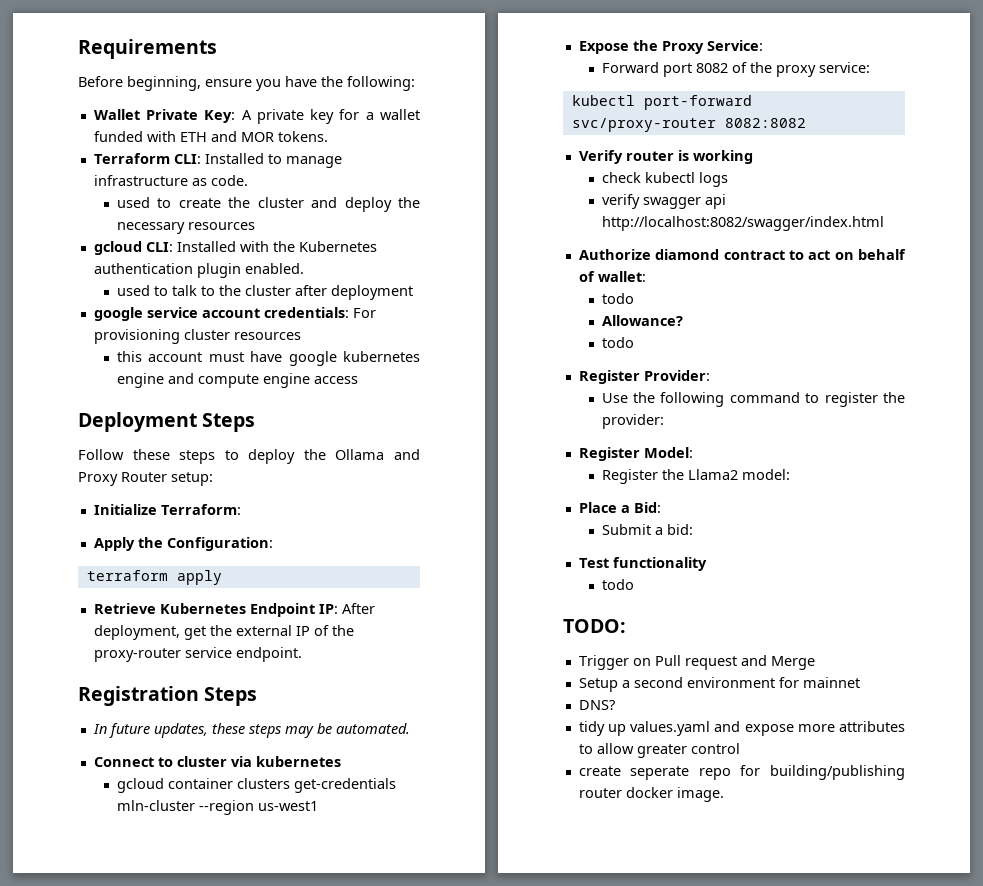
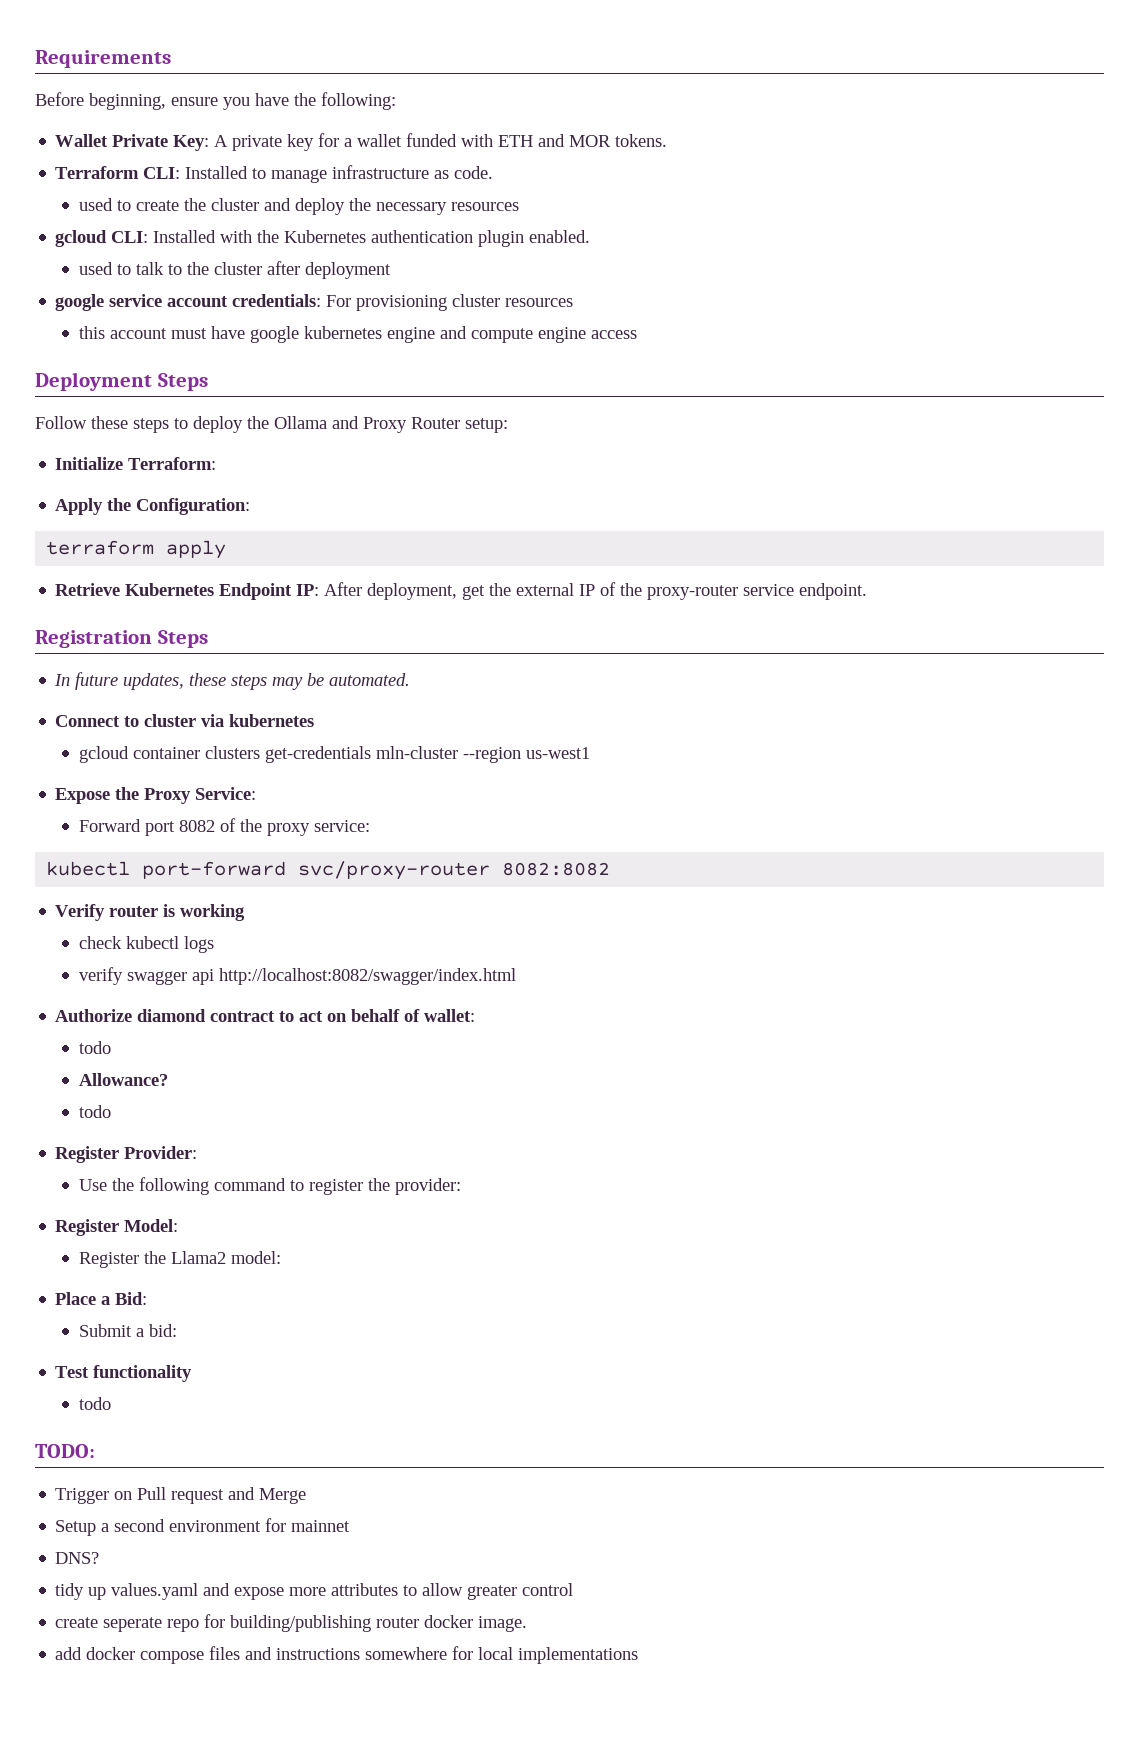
+ add docker compose files and instructions somewhere for local implementations

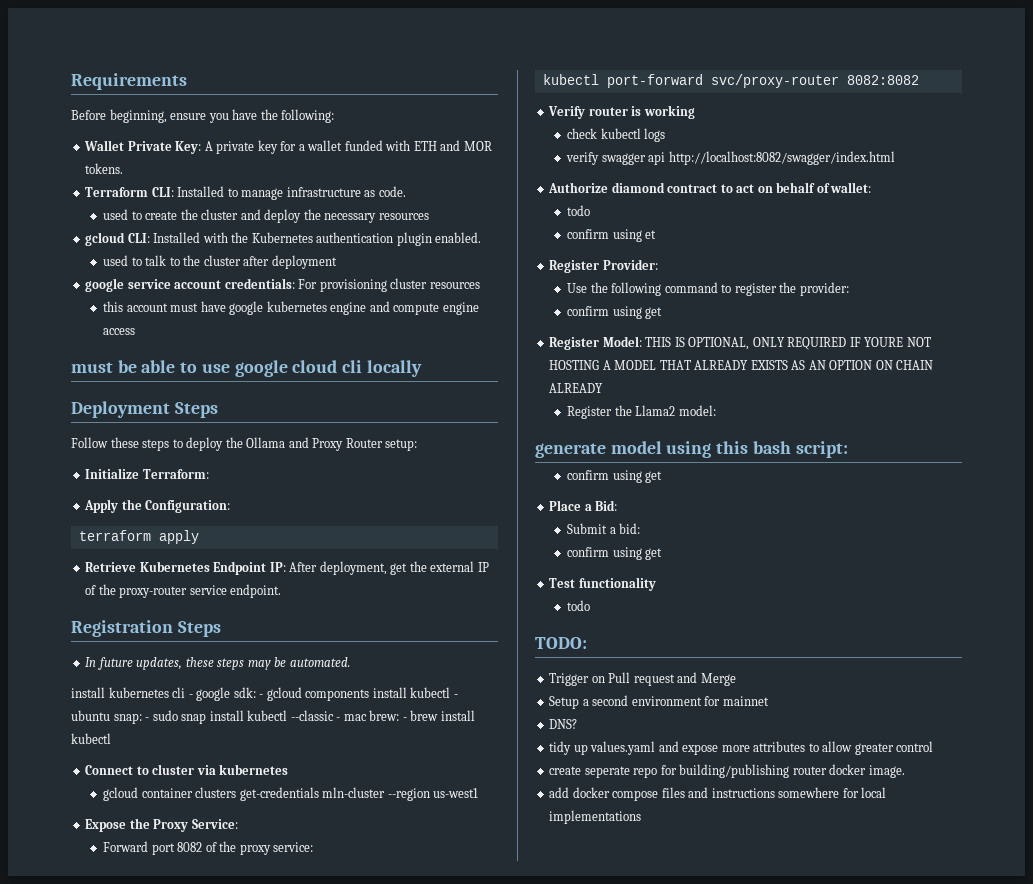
+ must be able to use google cloud cli locally
+ install kubernetes cli - google sdk: - gcloud components install kubectl - ubuntu snap: - sudo snap install kubectl --classic - mac brew: - brew install kubectl
- Allowance?
- todo
+ confirm using et
  Use the following command to register the provider:
+ confirm using get
- Register Model:
+ Register Model: THIS IS OPTIONAL, ONLY REQUIRED IF YOURE NOT HOSTING A MODEL THAT ALREADY EXISTS AS AN OPTION ON CHAIN ALREADY
  Register the Llama2 model:
+ generate model using this bash script:
+ confirm using get
  Submit a bid:
+ confirm using get

